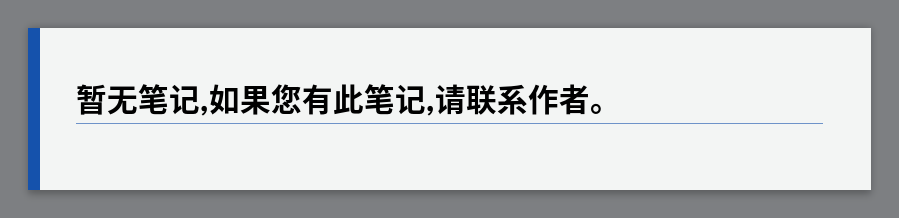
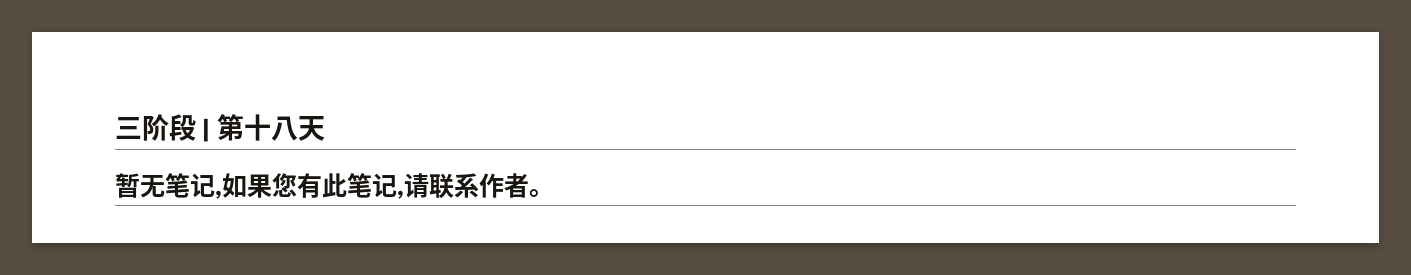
+ 三阶段 | 第十八天

